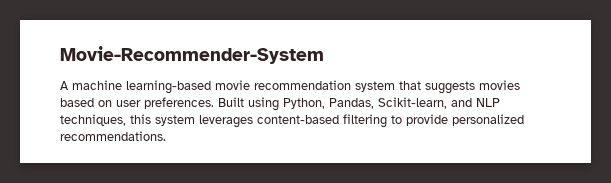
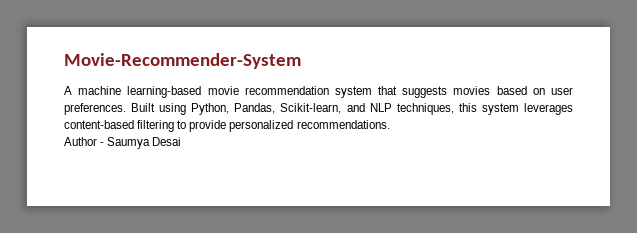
+ Author - Saumya Desai

